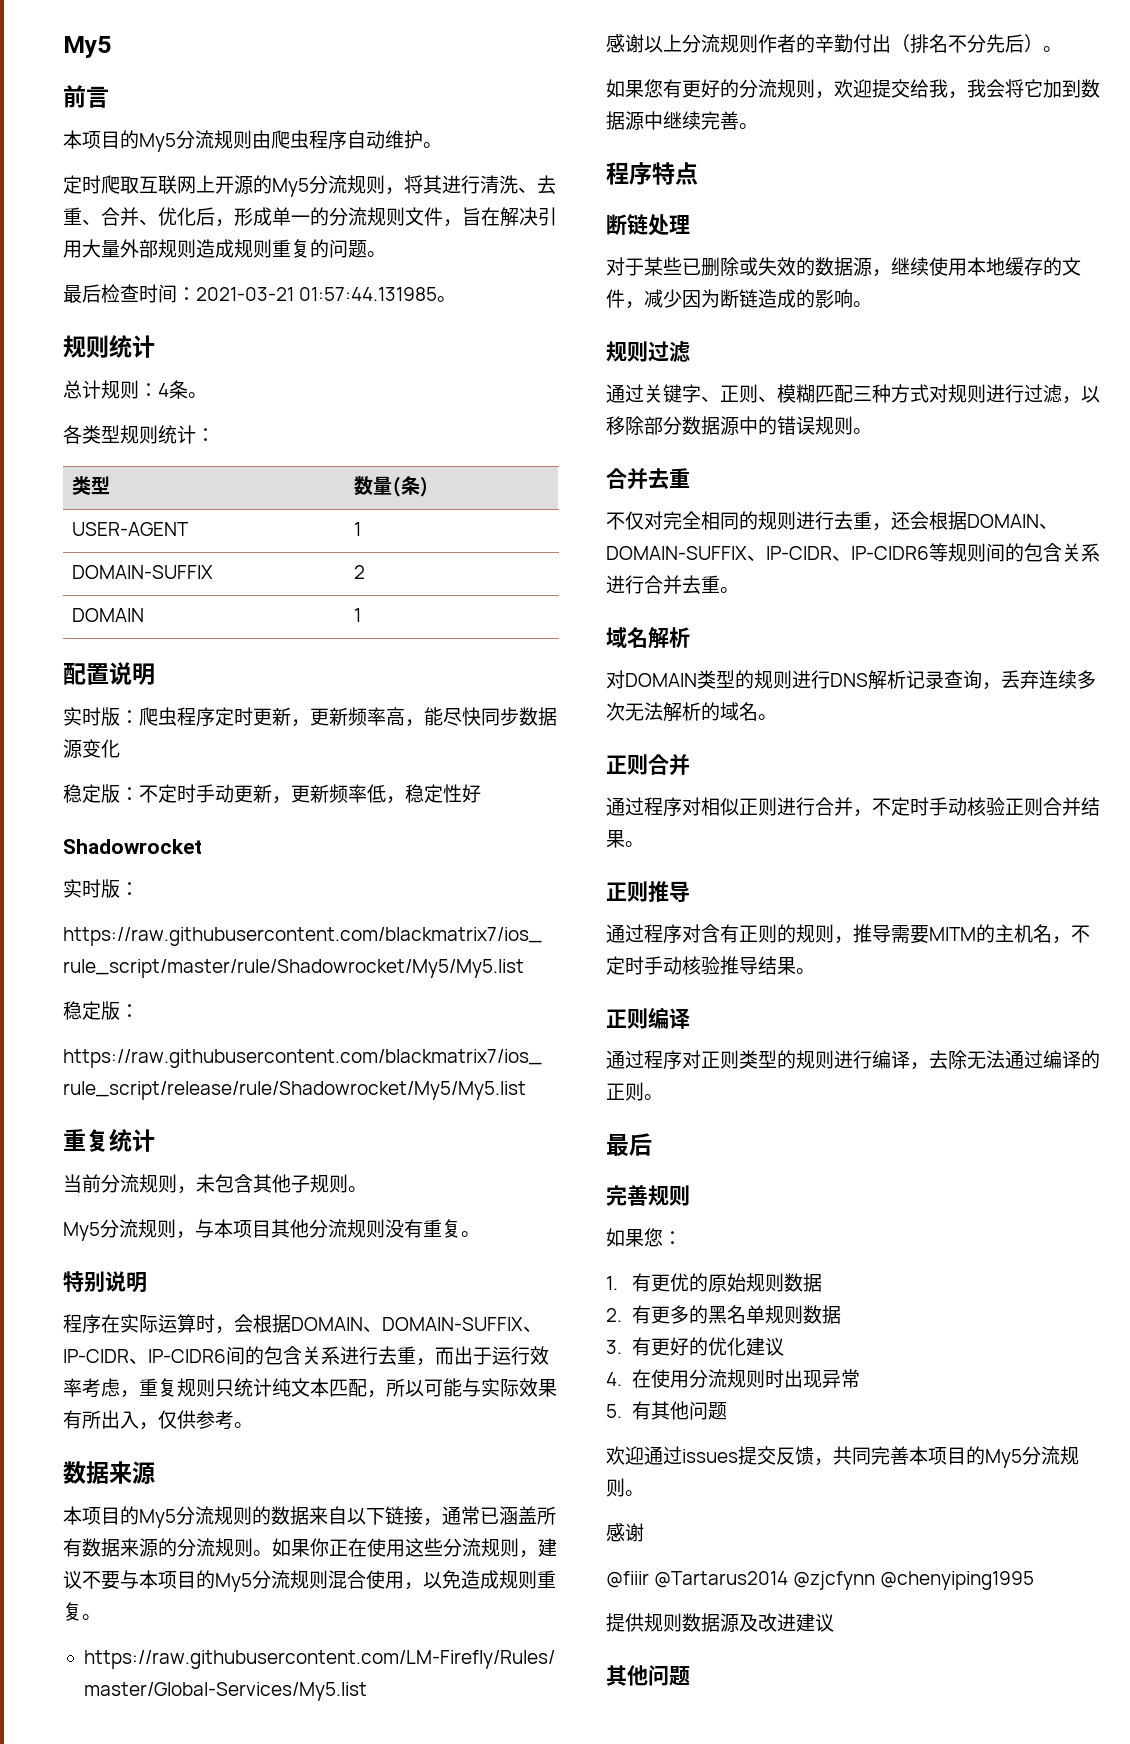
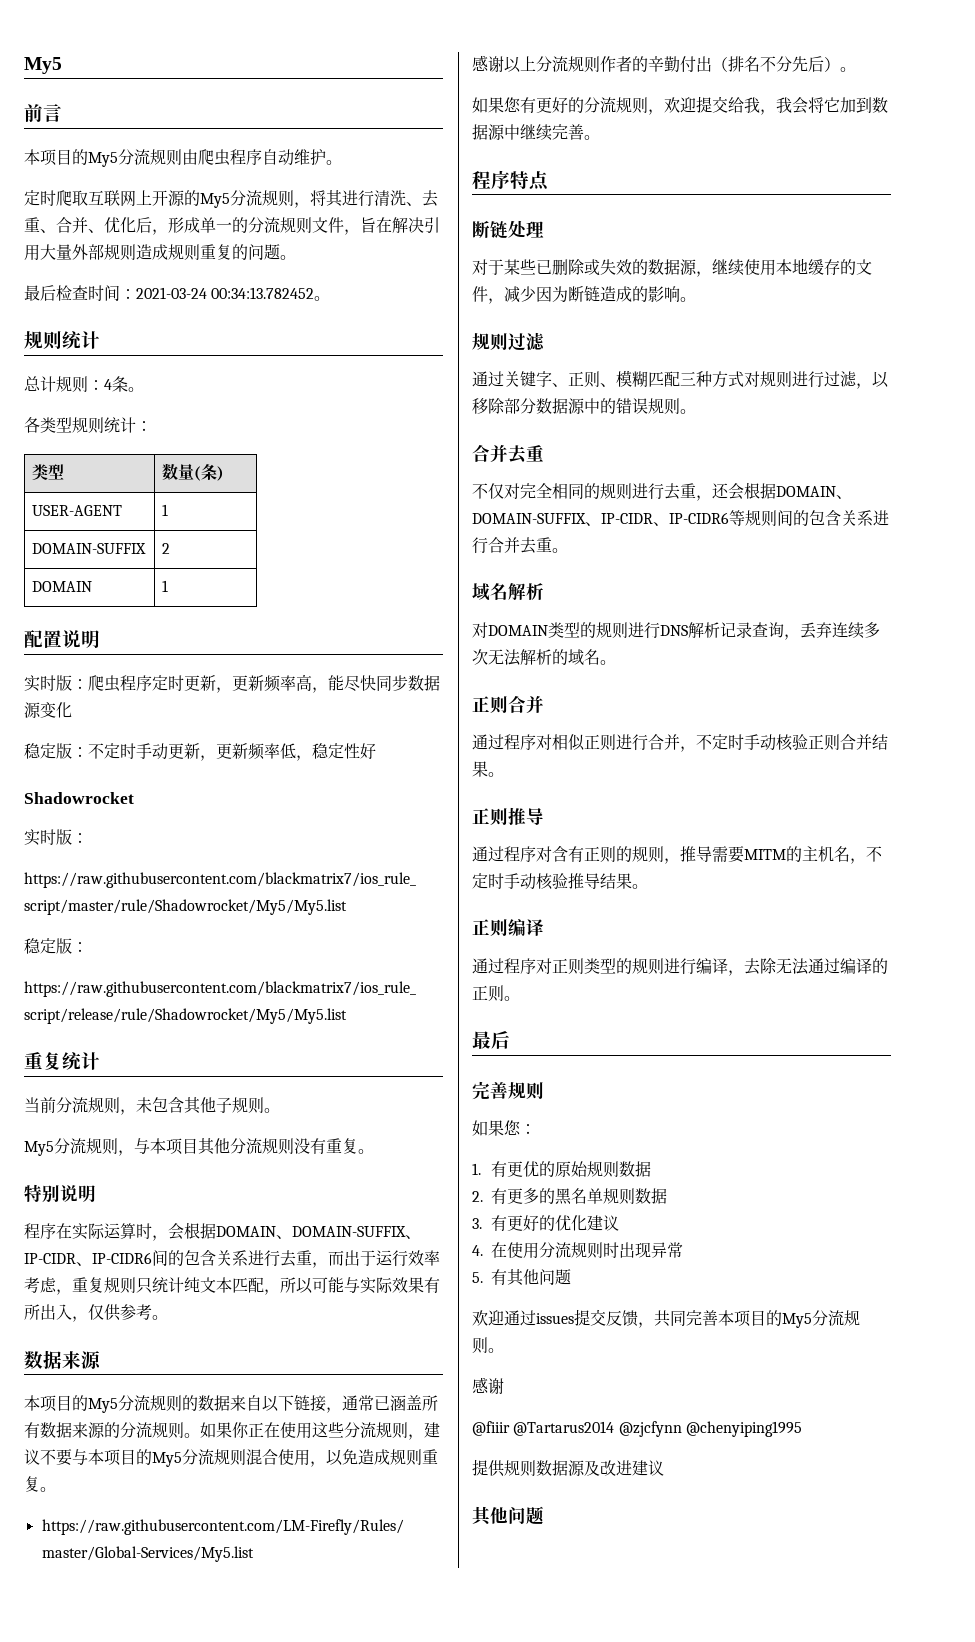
- 最后检查时间：2021-03-21 01:57:44.131985。
+ 最后检查时间：2021-03-24 00:34:13.782452。

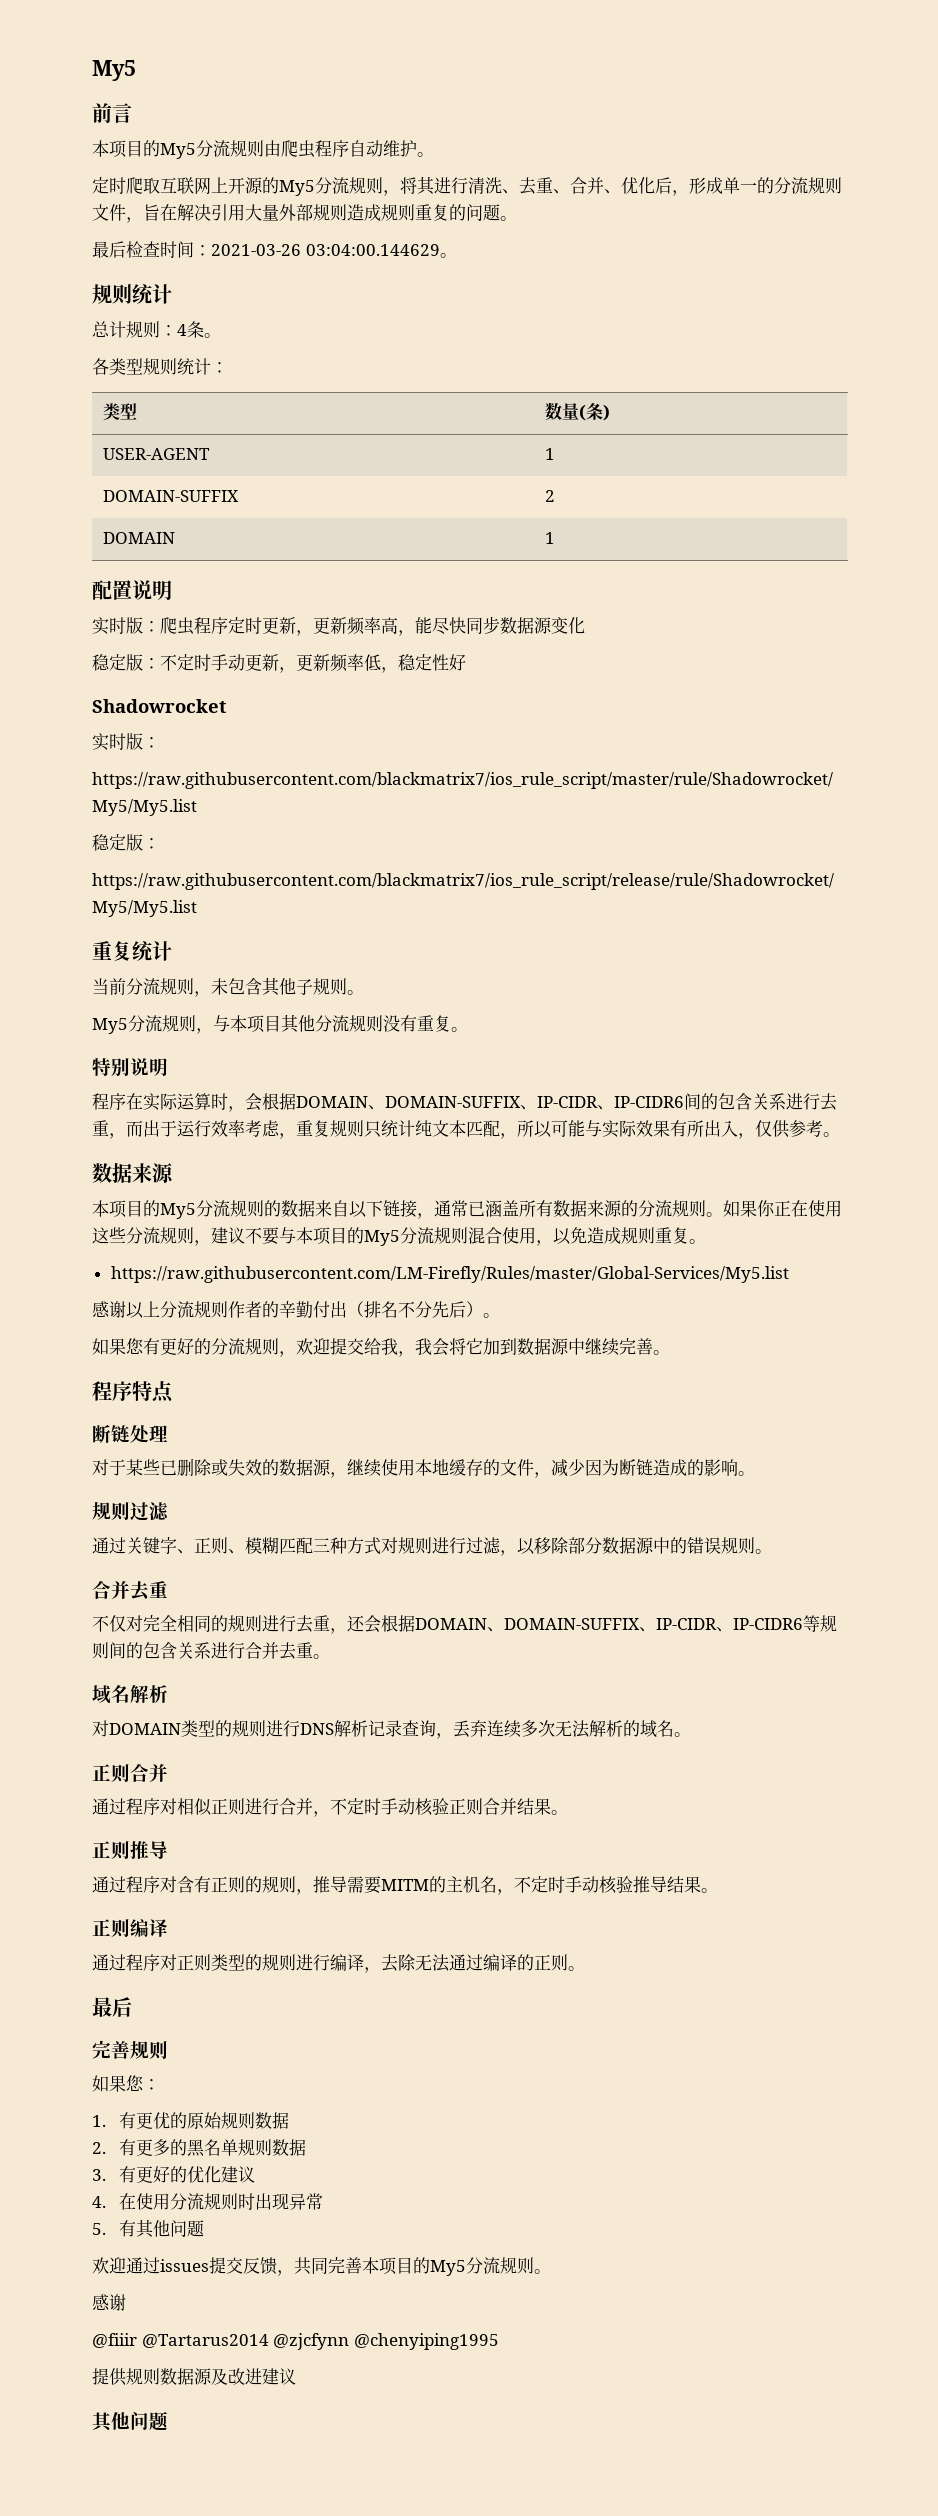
- 最后检查时间：2021-03-24 00:34:13.782452。
+ 最后检查时间：2021-03-26 03:04:00.144629。

